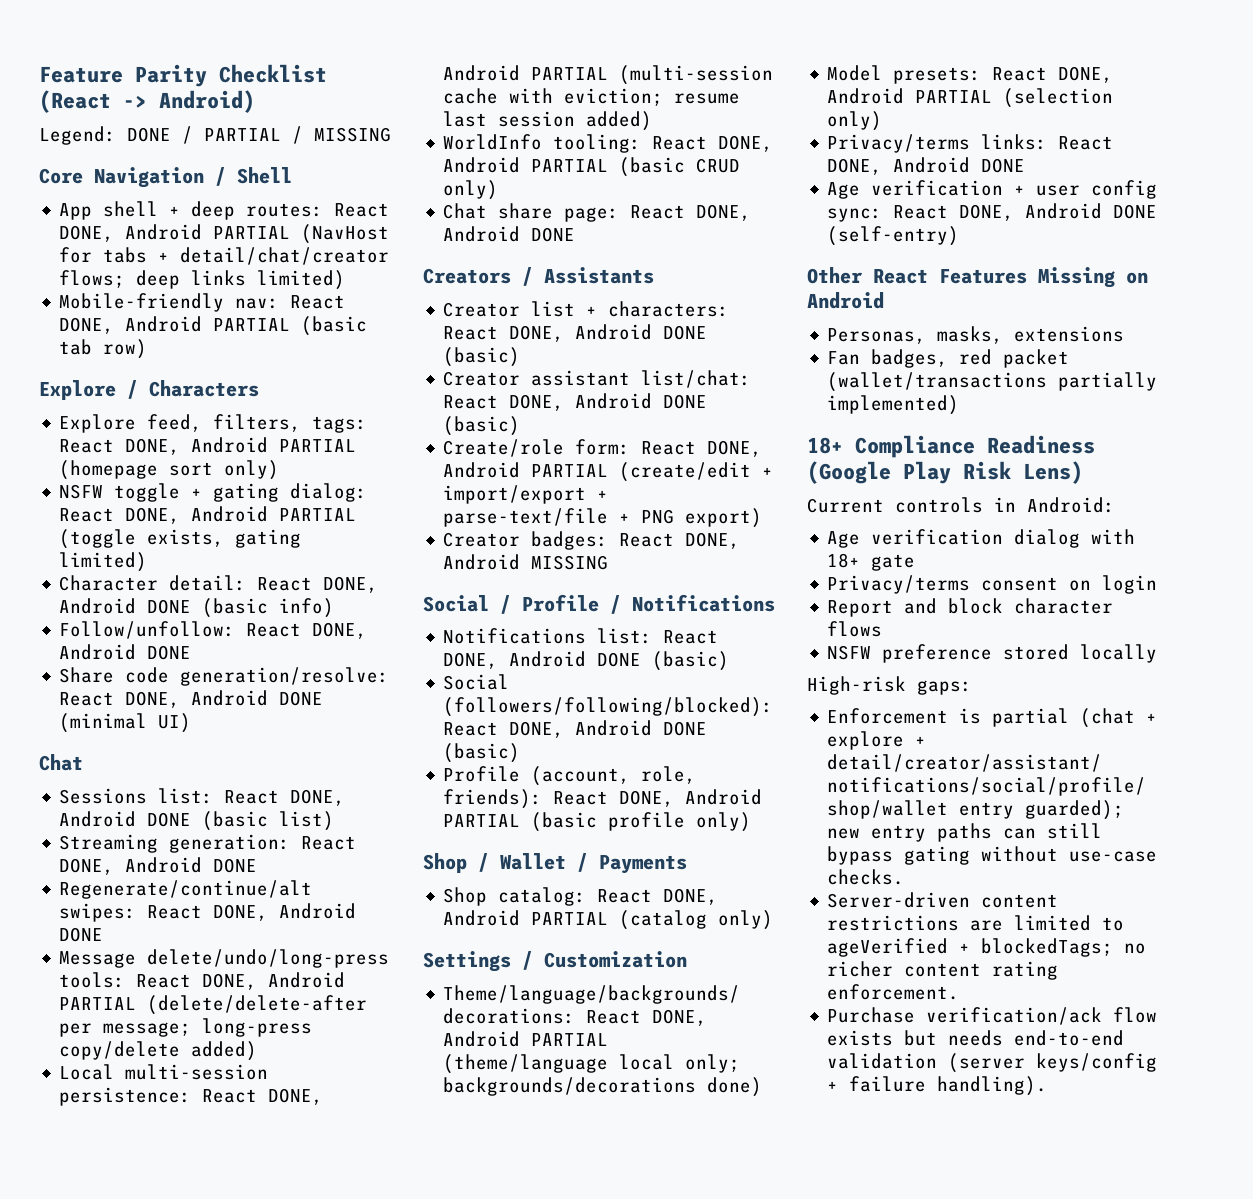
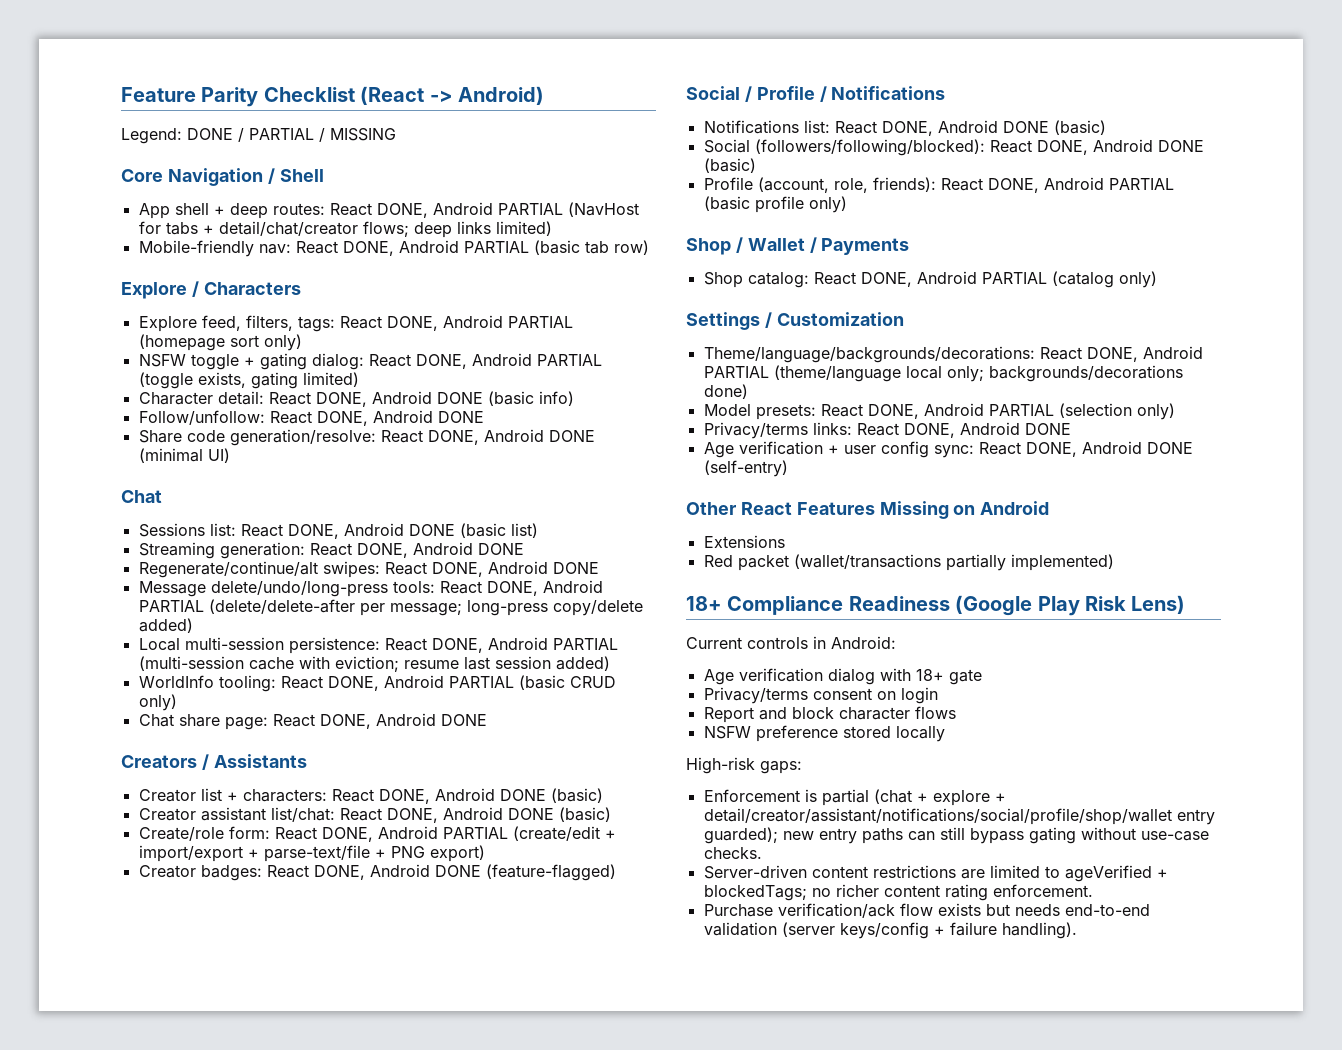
- Creator badges: React DONE, Android MISSING
+ Creator badges: React DONE, Android DONE (feature-flagged)
- Personas, masks, extensions
- Fan badges, red packet (wallet/transactions partially implemented)
+ Extensions
+ Red packet (wallet/transactions partially implemented)

